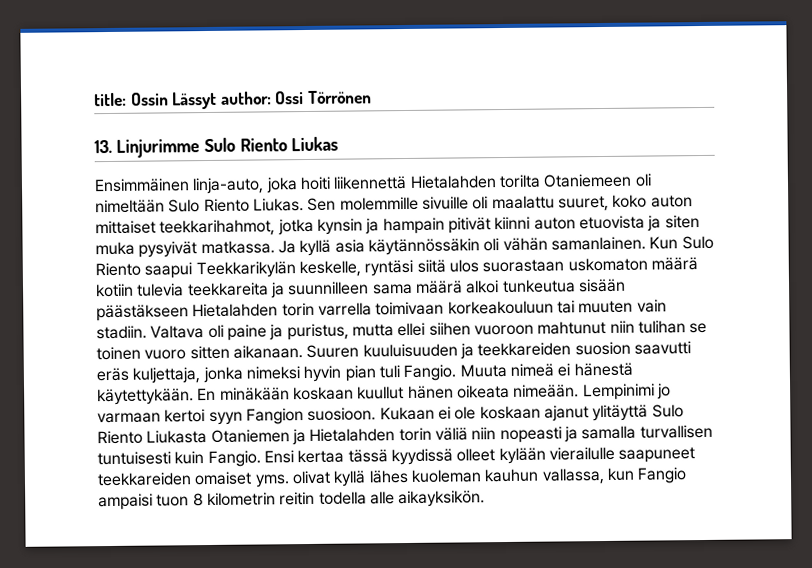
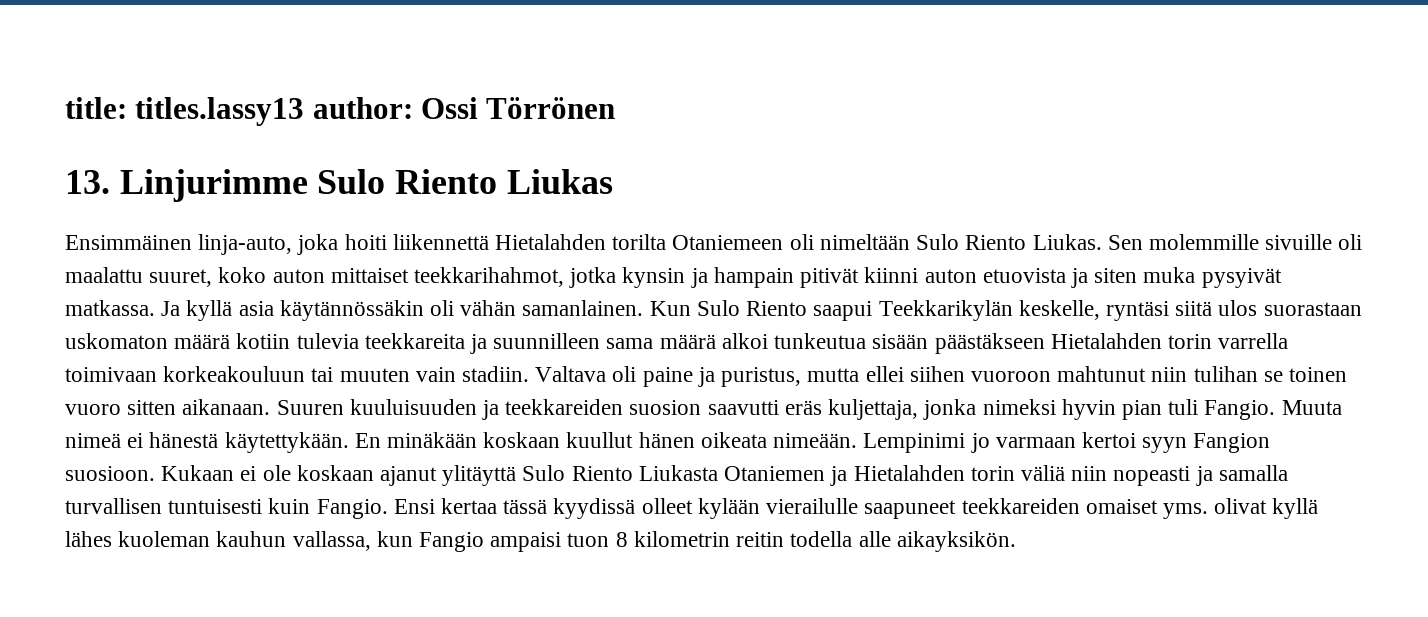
- title: Ossin Lässyt author: Ossi Törrönen
+ title: titles.lassy13 author: Ossi Törrönen

